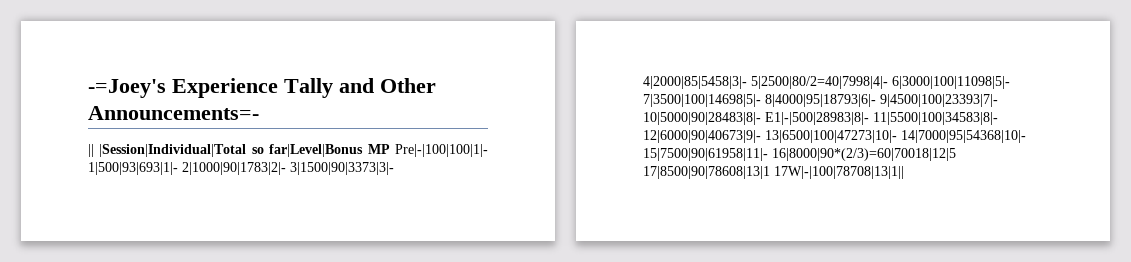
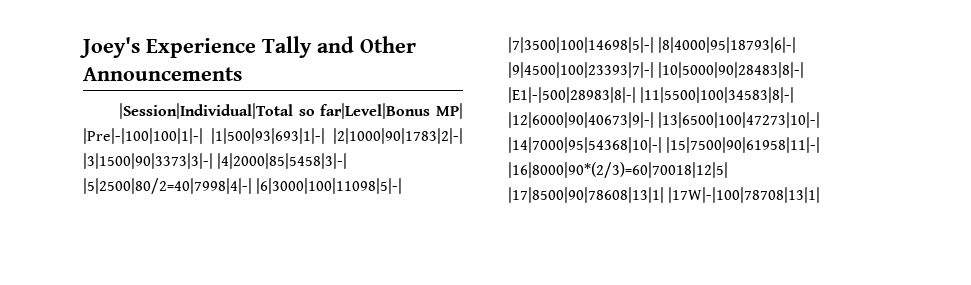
- -=Joey's Experience Tally and Other Announcements=-
- || |Session|Individual|Total so far|Level|Bonus MP Pre|-|100|100|1|- 1|500|93|693|1|- 2|1000|90|1783|2|- 3|1500|90|3373|3|- 4|2000|85|5458|3|- 5|2500|80/2=40|7998|4|- 6|3000|100|11098|5|- 7|3500|100|14698|5|- 8|4000|95|18793|6|- 9|4500|100|23393|7|- 10|5000|90|28483|8|- E1|-|500|28983|8|- 11|5500|100|34583|8|- 12|6000|90|40673|9|- 13|6500|100|47273|10|- 14|7000|95|54368|10|- 15|7500|90|61958|11|- 16|8000|90*(2/3)=60|70018|12|5 17|8500|90|78608|13|1 17W|-|100|78708|13|1||
+ Joey's Experience Tally and Other Announcements
+ |Session|Individual|Total so far|Level|Bonus MP| |Pre|-|100|100|1|-| |1|500|93|693|1|-| |2|1000|90|1783|2|-| |3|1500|90|3373|3|-| |4|2000|85|5458|3|-| |5|2500|80/2=40|7998|4|-| |6|3000|100|11098|5|-| |7|3500|100|14698|5|-| |8|4000|95|18793|6|-| |9|4500|100|23393|7|-| |10|5000|90|28483|8|-| |E1|-|500|28983|8|-| |11|5500|100|34583|8|-| |12|6000|90|40673|9|-| |13|6500|100|47273|10|-| |14|7000|95|54368|10|-| |15|7500|90|61958|11|-| |16|8000|90*(2/3)=60|70018|12|5| |17|8500|90|78608|13|1| |17W|-|100|78708|13|1|

